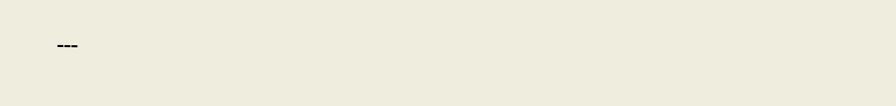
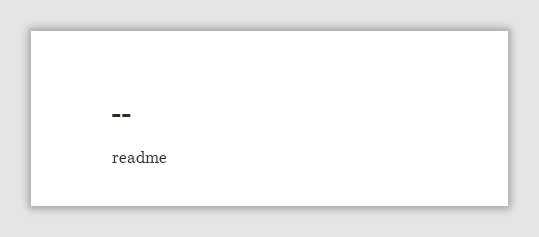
- ---
+ --
+ readme

